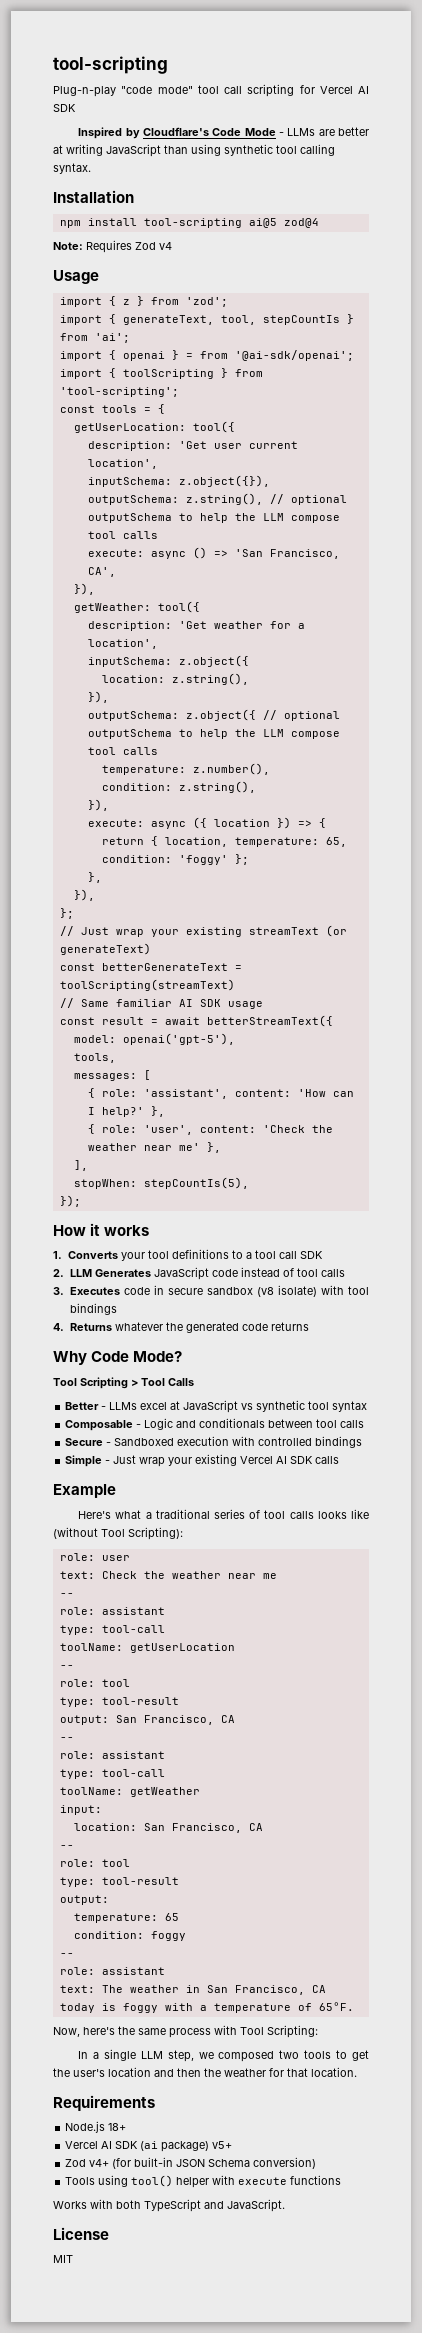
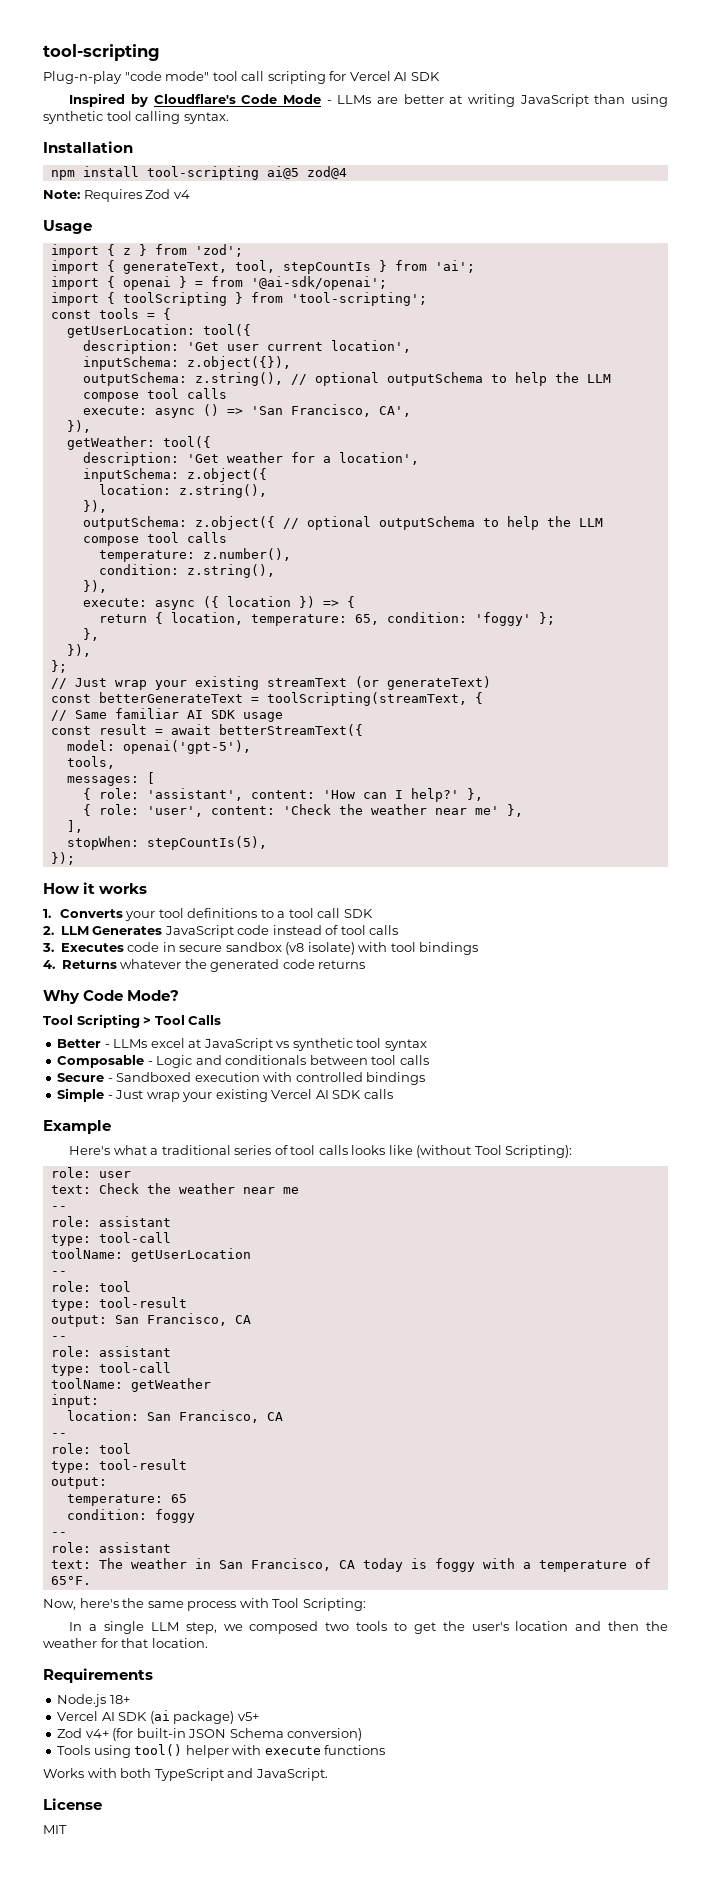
- const betterGenerateText = toolScripting(streamText)
+ const betterGenerateText = toolScripting(streamText, {

